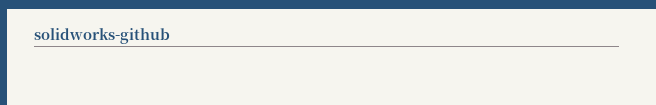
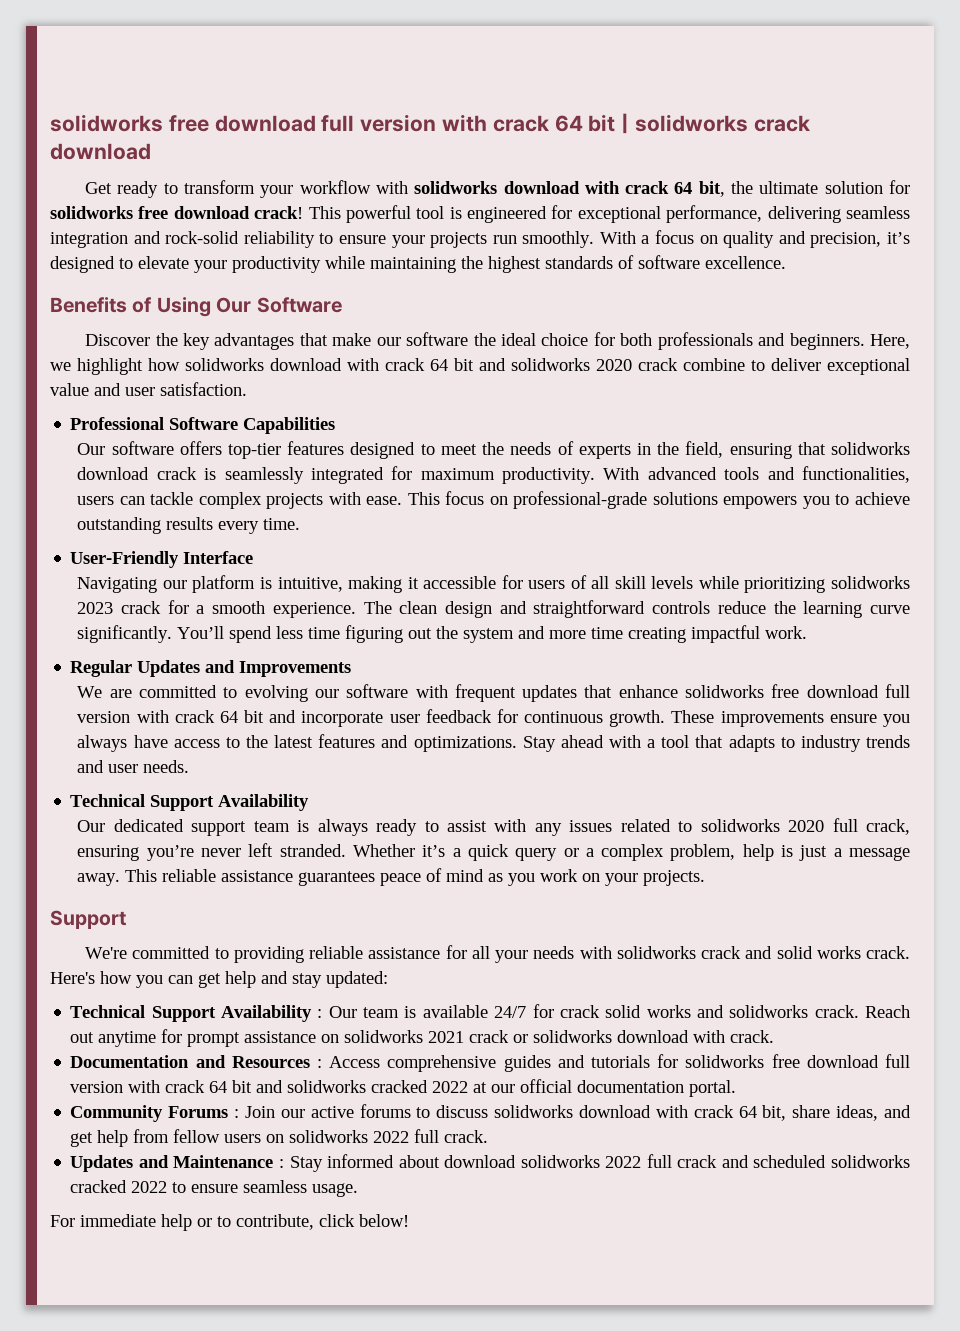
- solidworks-github
+ solidworks free download full version with crack 64 bit | solidworks crack download
+ Get ready to transform your workflow with solidworks download with crack 64 bit, the ultimate solution for solidworks free download crack! This powerful tool is engineered for exceptional performance, delivering seamless integration and rock-solid reliability to ensure your projects run smoothly. With a focus on quality and precision, it’s designed to elevate your productivity while maintaining the highest standards of software excellence.
+ Benefits of Using Our Software
+ Discover the key advantages that make our software the ideal choice for both professionals and beginners. Here, we highlight how solidworks download with crack 64 bit and solidworks 2020 crack combine to deliver exceptional value and user satisfaction.
+ Professional Software Capabilities
+ Our software offers top-tier features designed to meet the needs of experts in the field, ensuring that solidworks download crack is seamlessly integrated for maximum productivity. With advanced tools and functionalities, users can tackle complex projects with ease. This focus on professional-grade solutions empowers you to achieve outstanding results every time.
+ User-Friendly Interface
+ Navigating our platform is intuitive, making it accessible for users of all skill levels while prioritizing solidworks 2023 crack for a smooth experience. The clean design and straightforward controls reduce the learning curve significantly. You’ll spend less time figuring out the system and more time creating impactful work.
+ Regular Updates and Improvements
+ We are committed to evolving our software with frequent updates that enhance solidworks free download full version with crack 64 bit and incorporate user feedback for continuous growth. These improvements ensure you always have access to the latest features and optimizations. Stay ahead with a tool that adapts to industry trends and user needs.
+ Technical Support Availability
+ Our dedicated support team is always ready to assist with any issues related to solidworks 2020 full crack, ensuring you’re never left stranded. Whether it’s a quick query or a complex problem, help is just a message away. This reliable assistance guarantees peace of mind as you work on your projects.
+ Support
+ We're committed to providing reliable assistance for all your needs with solidworks crack and solid works crack. Here's how you can get help and stay updated:
+ Technical Support Availability : Our team is available 24/7 for crack solid works and solidworks crack. Reach out anytime for prompt assistance on solidworks 2021 crack or solidworks download with crack.
+ Documentation and Resources : Access comprehensive guides and tutorials for solidworks free download full version with crack 64 bit and solidworks cracked 2022 at our official documentation portal.
+ Community Forums : Join our active forums to discuss solidworks download with crack 64 bit, share ideas, and get help from fellow users on solidworks 2022 full crack.
+ Updates and Maintenance : Stay informed about download solidworks 2022 full crack and scheduled solidworks cracked 2022 to ensure seamless usage.
+ For immediate help or to contribute, click below!

